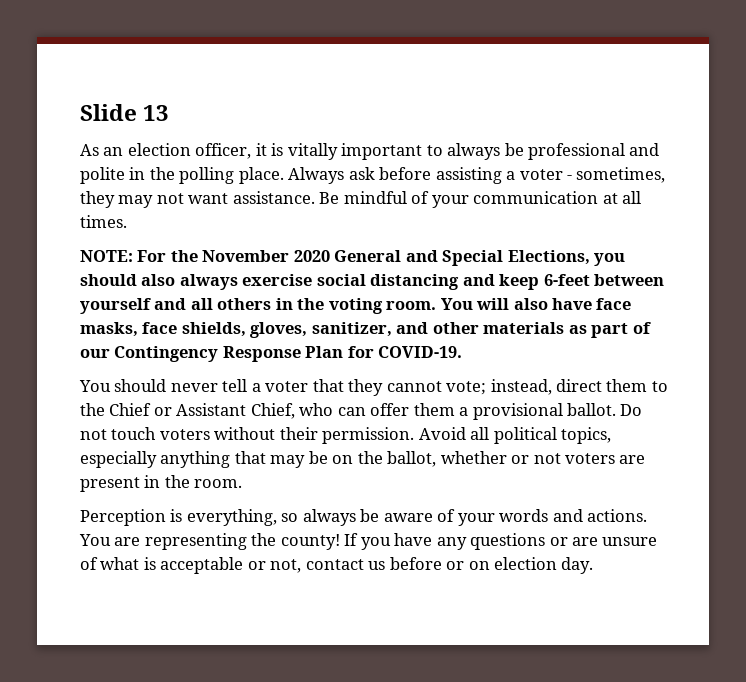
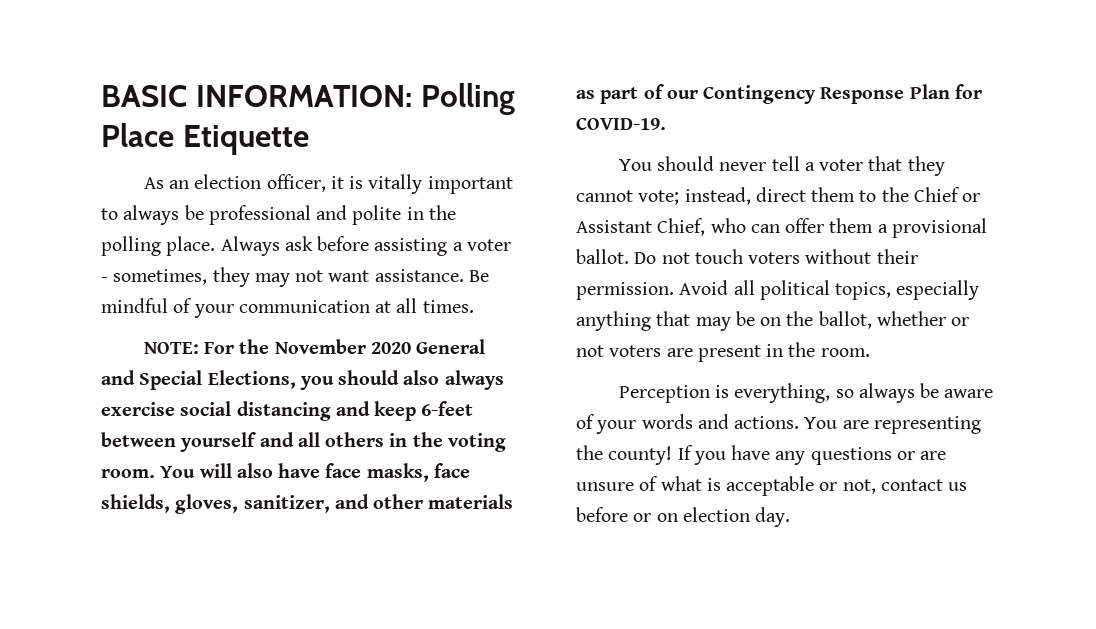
- Slide 13
+ BASIC INFORMATION: Polling Place Etiquette

